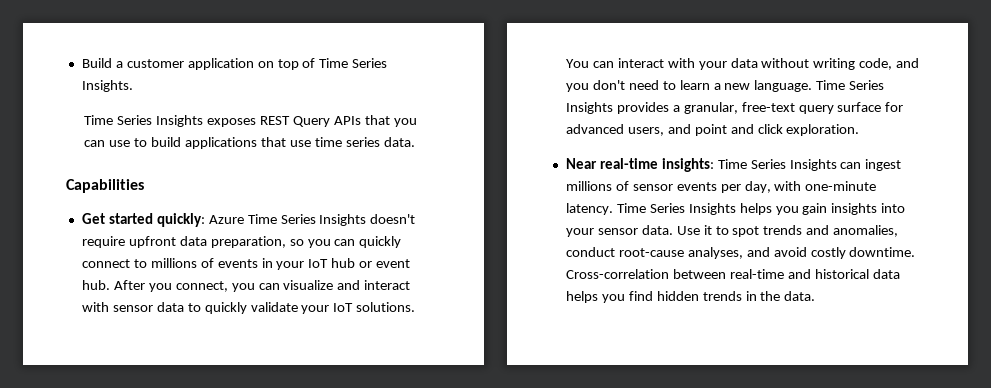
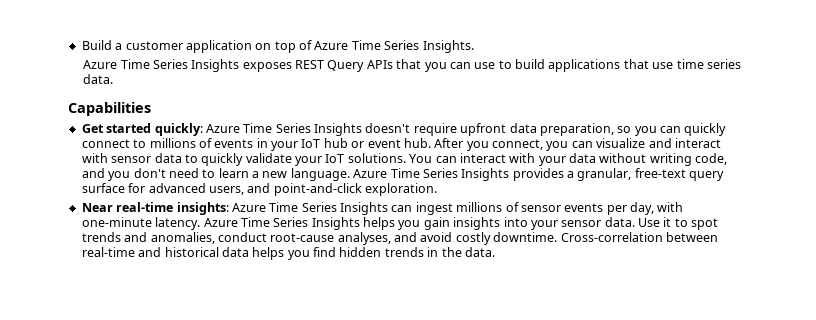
- Build a customer application on top of Time Series Insights.
+ Build a customer application on top of Azure Time Series Insights.
- Time Series Insights exposes REST Query APIs that you can use to build applications that use time series data.
+ Azure Time Series Insights exposes REST Query APIs that you can use to build applications that use time series data.
- Time Series Insights provides a granular, free-text query surface for advanced users, and point and click exploration.
+ Azure Time Series Insights provides a granular, free-text query surface for advanced users, and point-and-click exploration.
- Near real-time insights: Time Series Insights can ingest millions of sensor events per day, with one-minute latency.
+ Near real-time insights: Azure Time Series Insights can ingest millions of sensor events per day, with one-minute latency.
- Time Series Insights helps you gain insights into your sensor data.
+ Azure Time Series Insights helps you gain insights into your sensor data.

